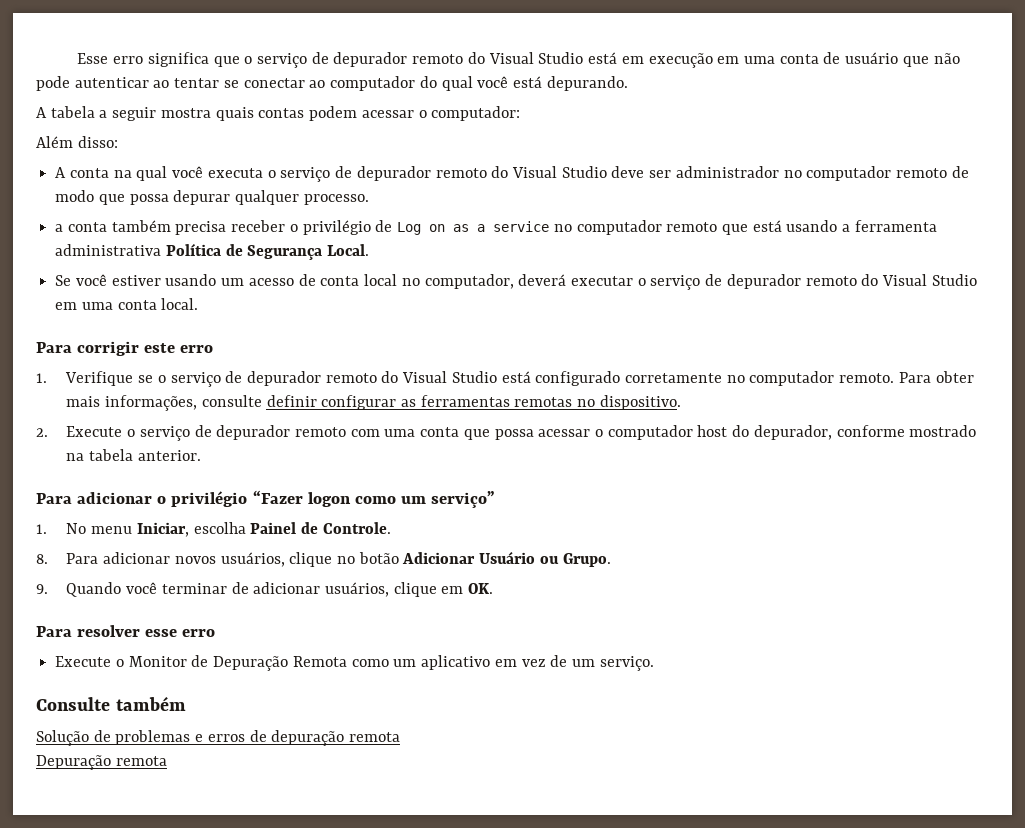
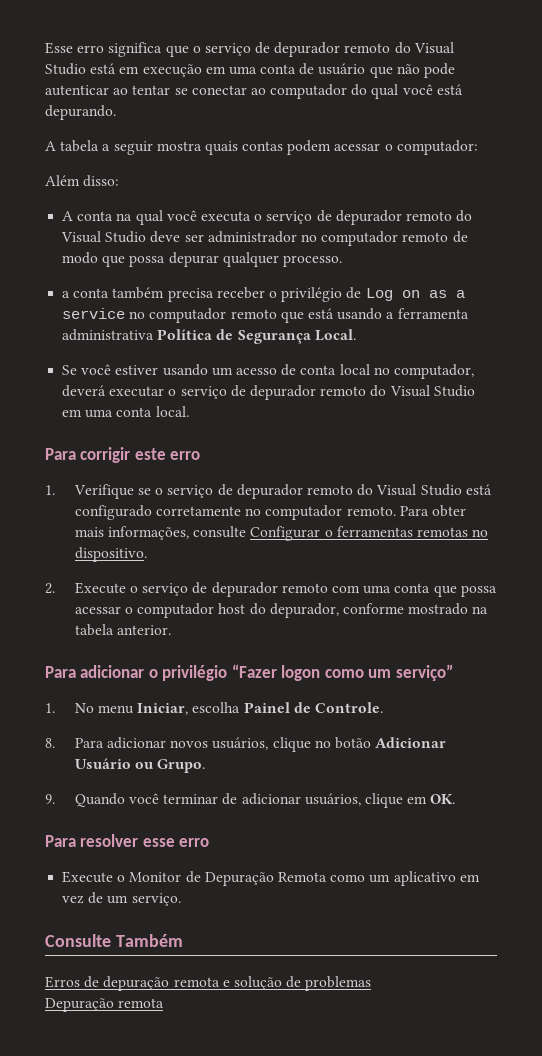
- Para obter mais informações, consulte definir configurar as ferramentas remotas no dispositivo.
+ Para obter mais informações, consulte Configurar o ferramentas remotas no dispositivo.
- Consulte também
- Solução de problemas e erros de depuração remota
+ Consulte Também
+ Erros de depuração remota e solução de problemas

